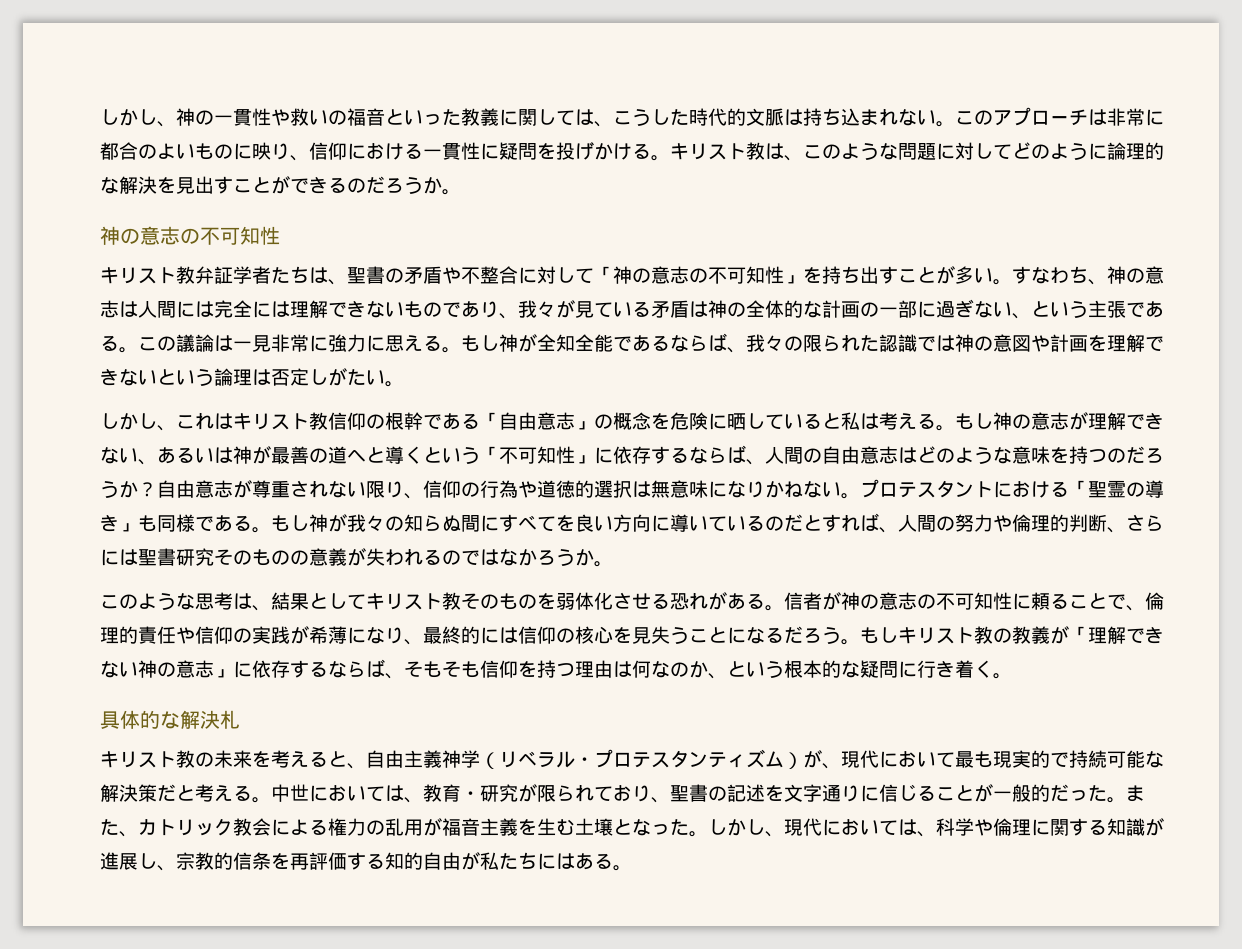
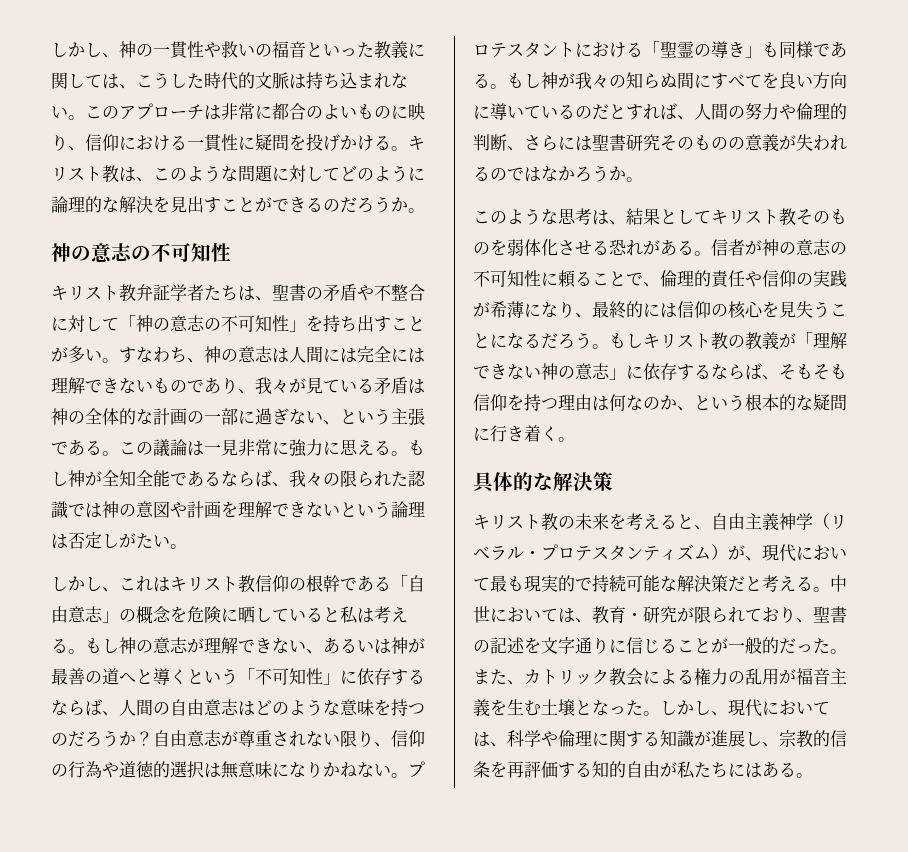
- 具体的な解決札
+ 具体的な解決策

